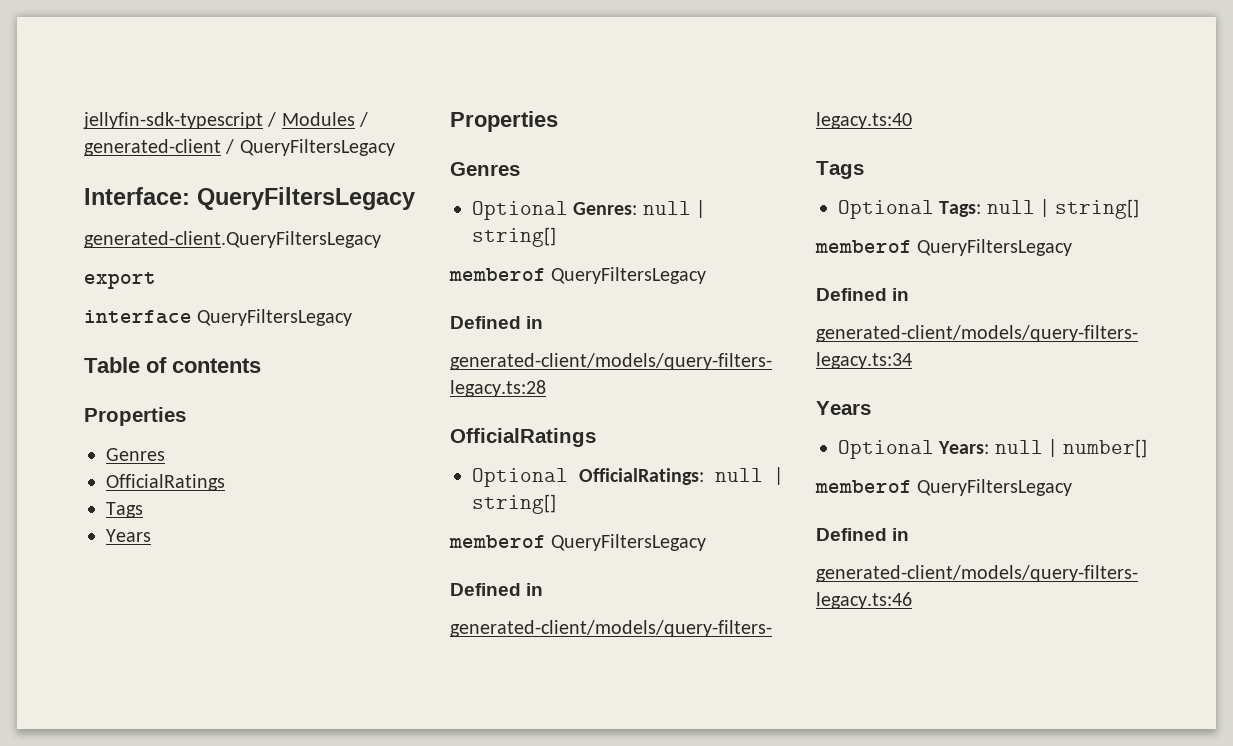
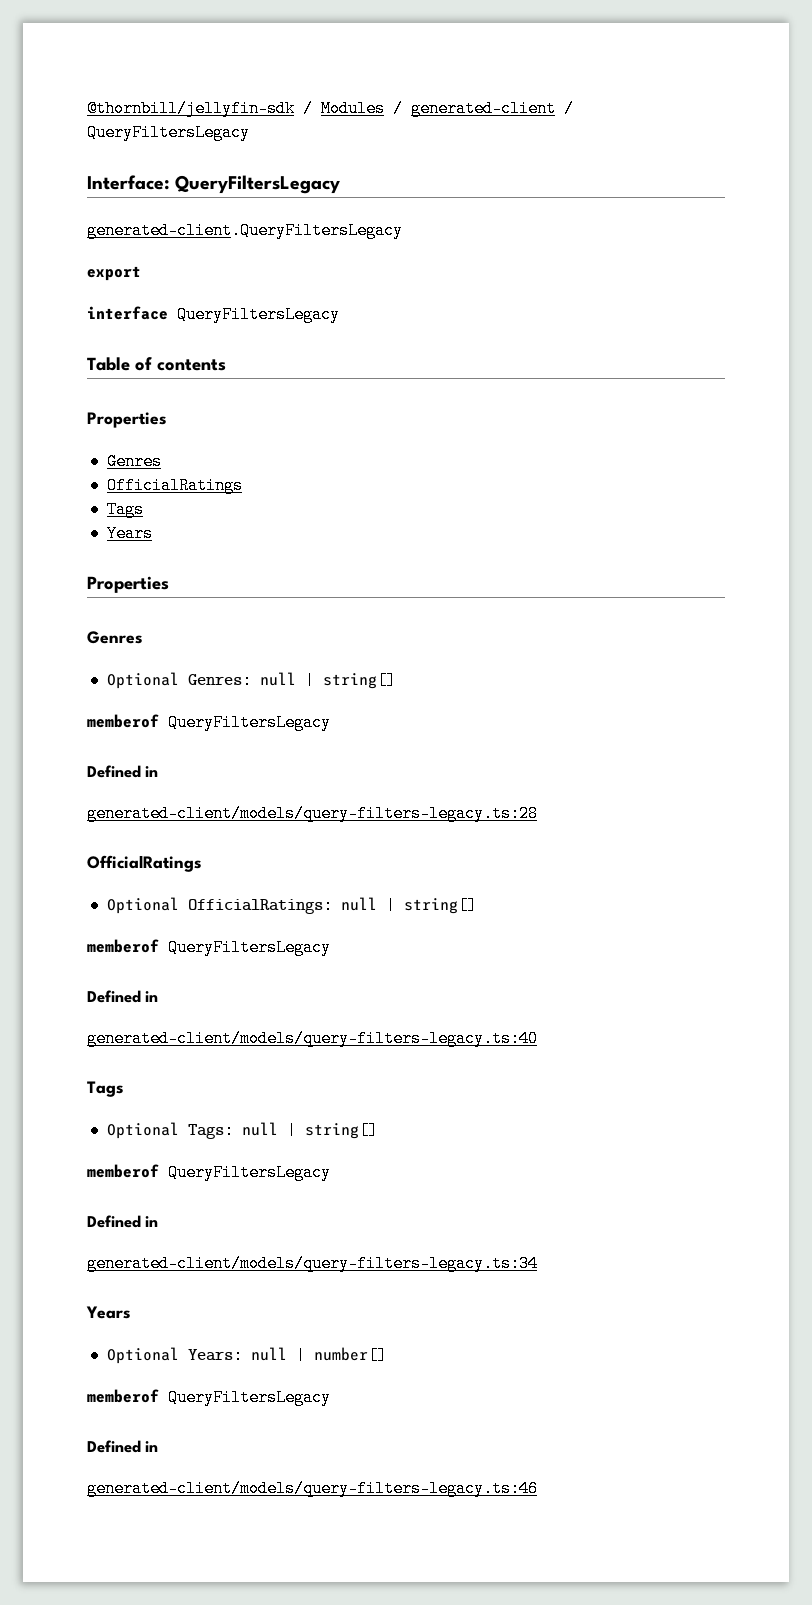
- jellyfin-sdk-typescript / Modules / generated-client / QueryFiltersLegacy
+ @thornbill/jellyfin-sdk / Modules / generated-client / QueryFiltersLegacy

